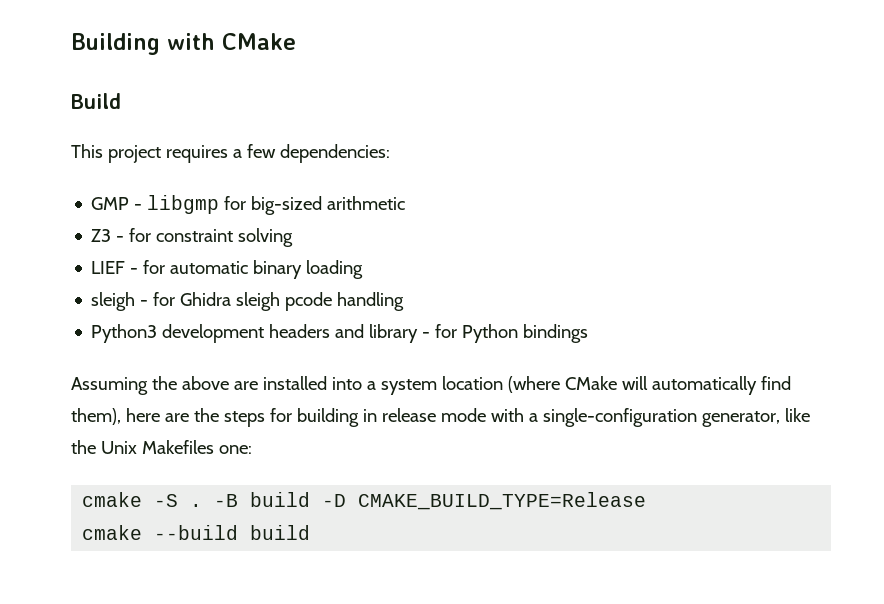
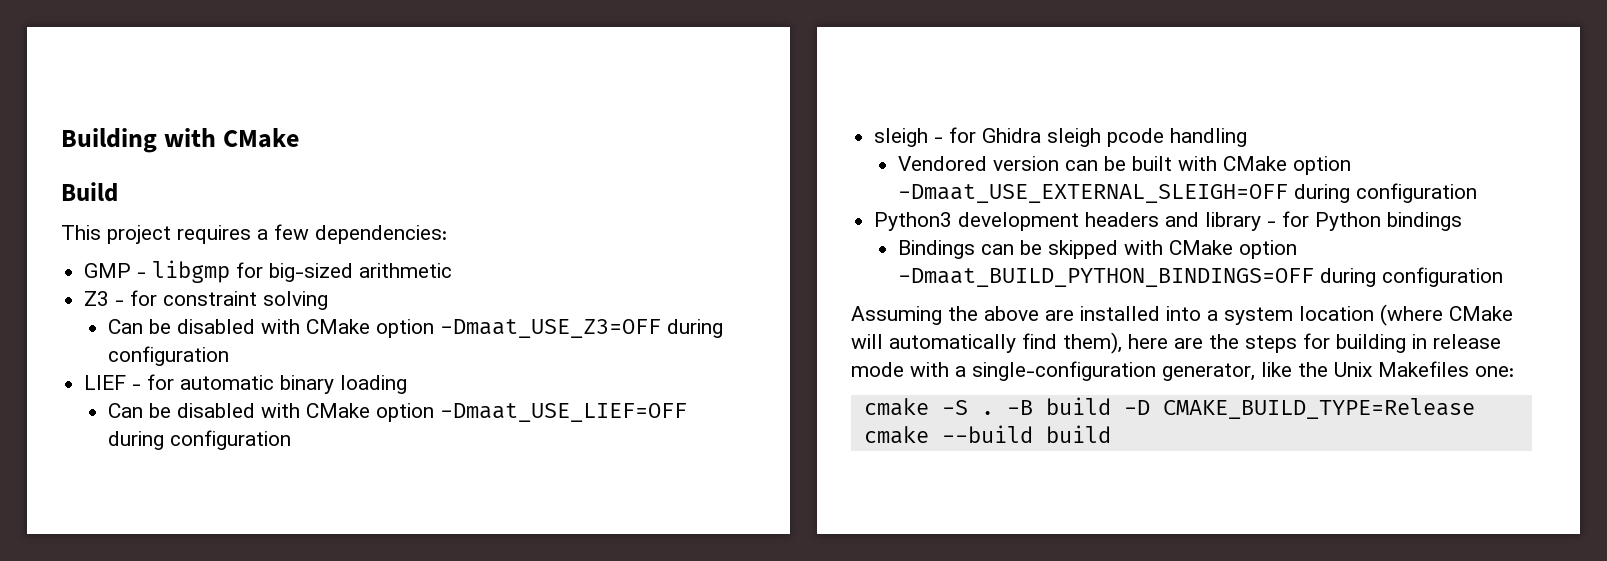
+ Can be disabled with CMake option -Dmaat_USE_Z3=OFF during configuration
+ Can be disabled with CMake option -Dmaat_USE_LIEF=OFF during configuration
+ Vendored version can be built with CMake option -Dmaat_USE_EXTERNAL_SLEIGH=OFF during configuration
+ Bindings can be skipped with CMake option -Dmaat_BUILD_PYTHON_BINDINGS=OFF during configuration

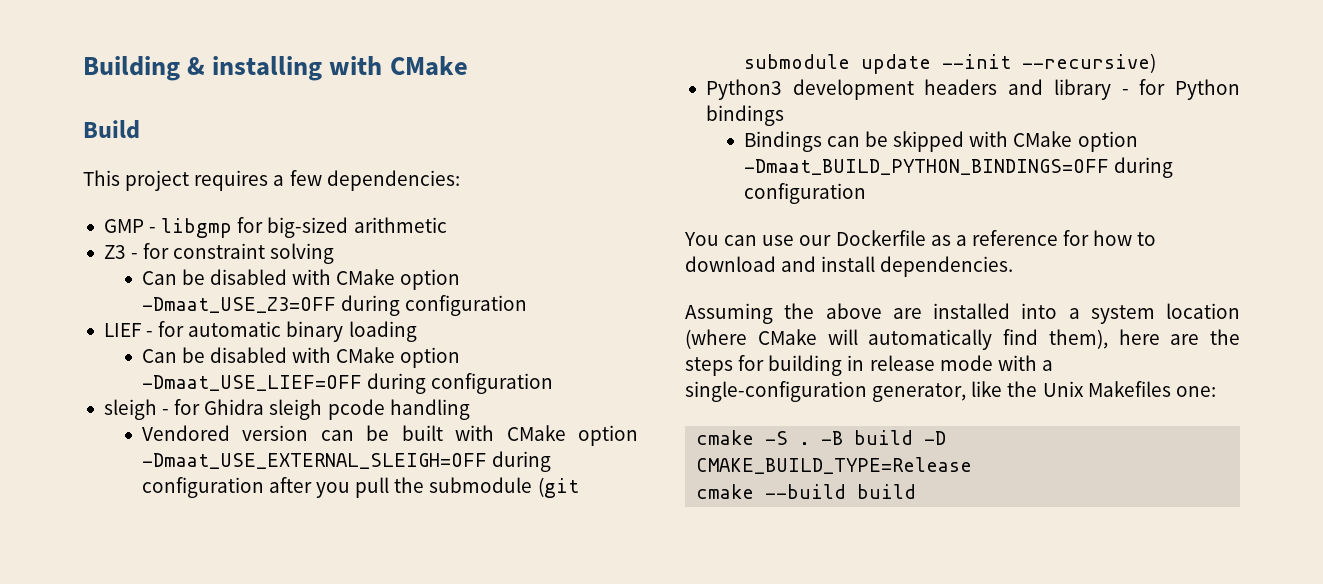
- Building with CMake
+ Building & installing with CMake
- Vendored version can be built with CMake option -Dmaat_USE_EXTERNAL_SLEIGH=OFF during configuration
+ Vendored version can be built with CMake option -Dmaat_USE_EXTERNAL_SLEIGH=OFF during configuration after you pull the submodule (git submodule update --init --recursive)
+ You can use our Dockerfile as a reference for how to download and install dependencies.

